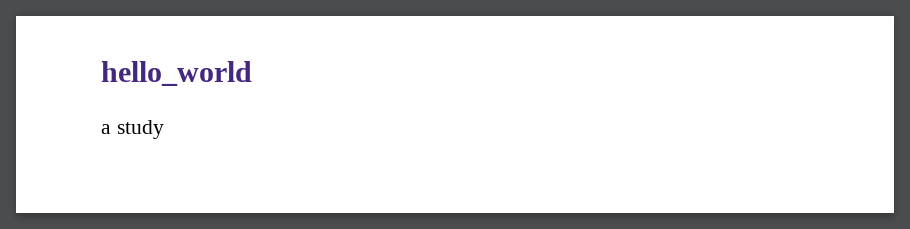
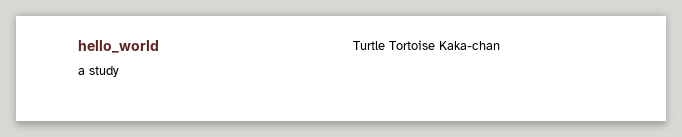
+ Turtle Tortoise Kaka-chan

